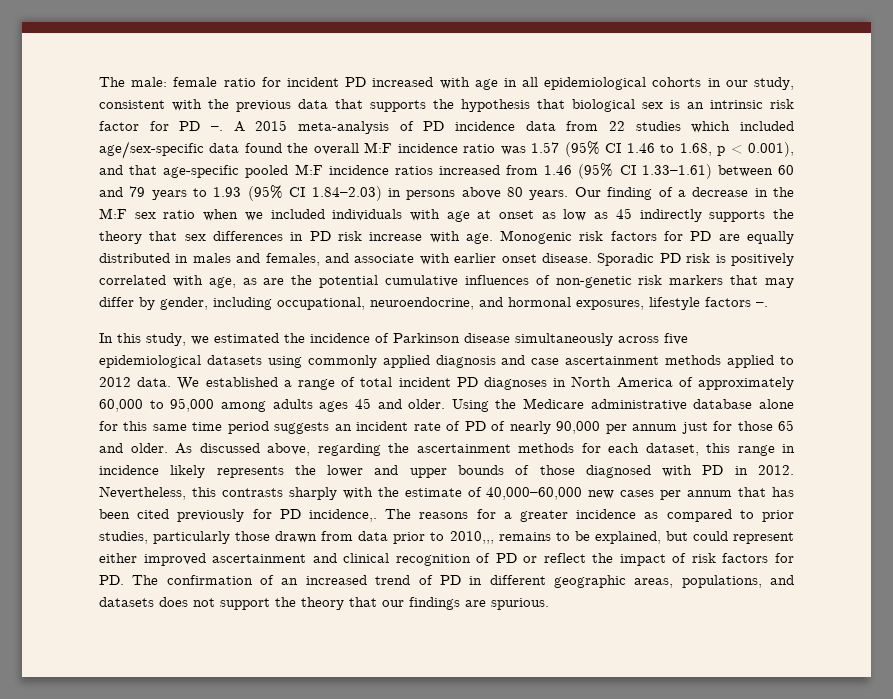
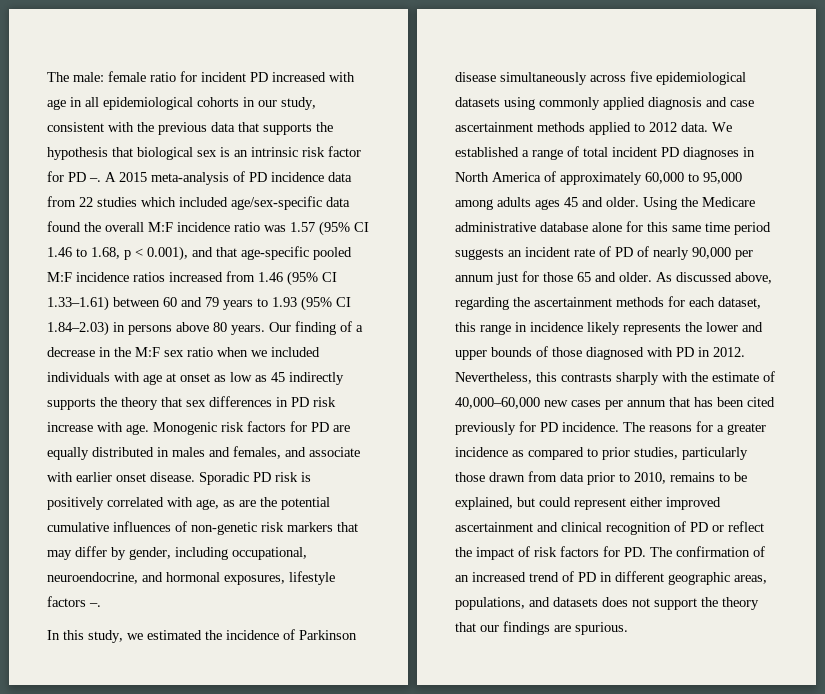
- Nevertheless, this contrasts sharply with the estimate of 40,000–60,000 new cases per annum that has been cited previously for PD incidence,.
+ Nevertheless, this contrasts sharply with the estimate of 40,000–60,000 new cases per annum that has been cited previously for PD incidence.
- The reasons for a greater incidence as compared to prior studies, particularly those drawn from data prior to 2010,,, remains to be explained, but could represent either improved ascertainment and clinical recognition of PD or reflect the impact of risk factors for PD. The confirmation of an increased trend of PD in different geographic areas, populations, and datasets does not support the theory that our findings are spurious.
+ The reasons for a greater incidence as compared to prior studies, particularly those drawn from data prior to 2010, remains to be explained, but could represent either improved ascertainment and clinical recognition of PD or reflect the impact of risk factors for PD. The confirmation of an increased trend of PD in different geographic areas, populations, and datasets does not support the theory that our findings are spurious.

